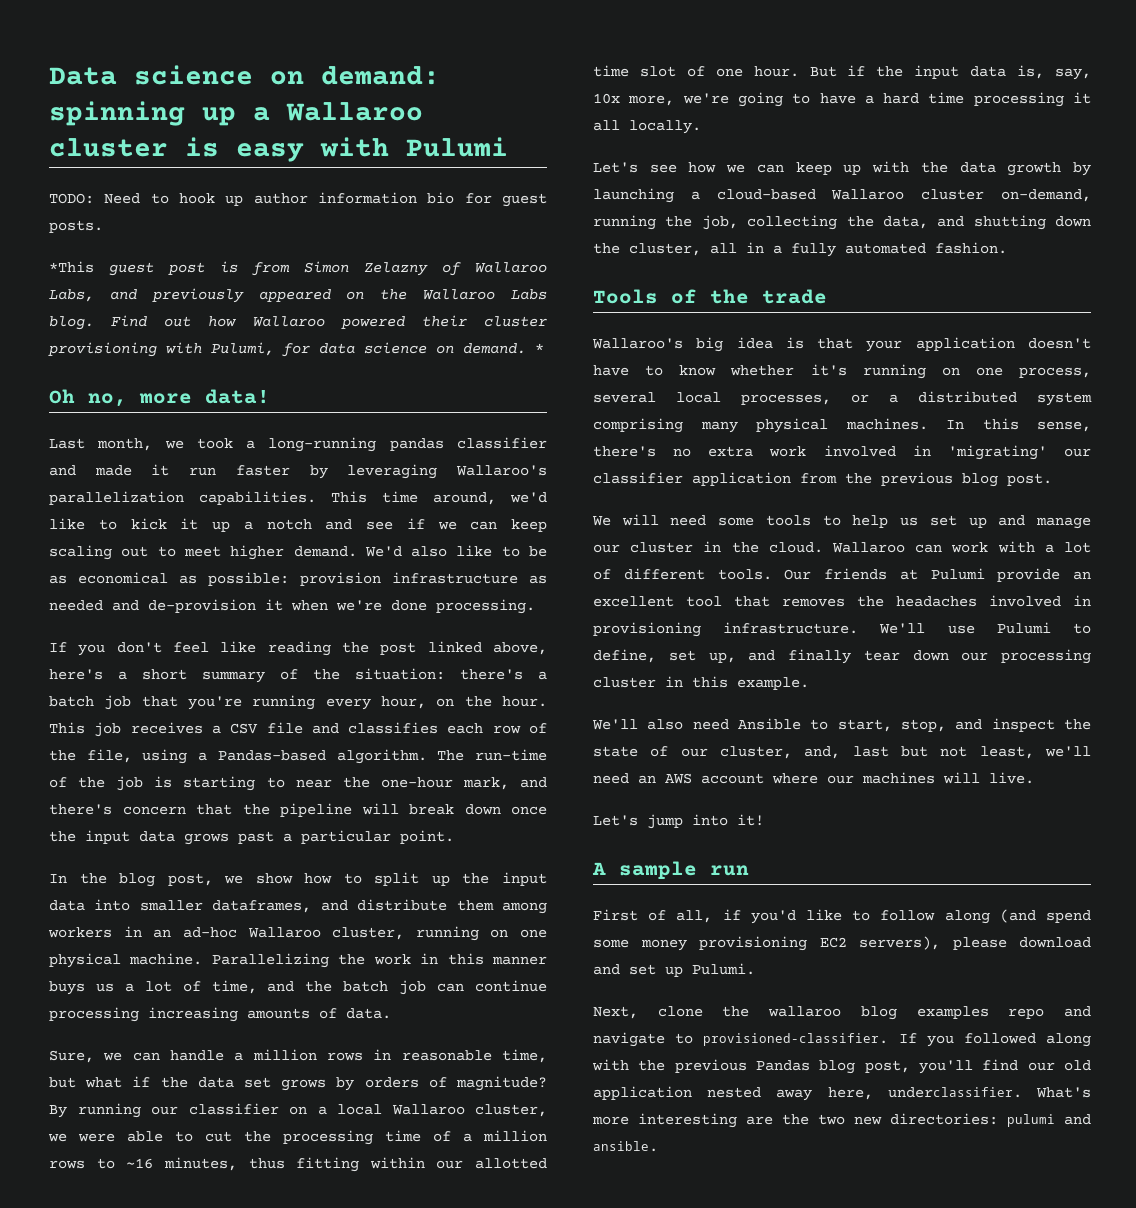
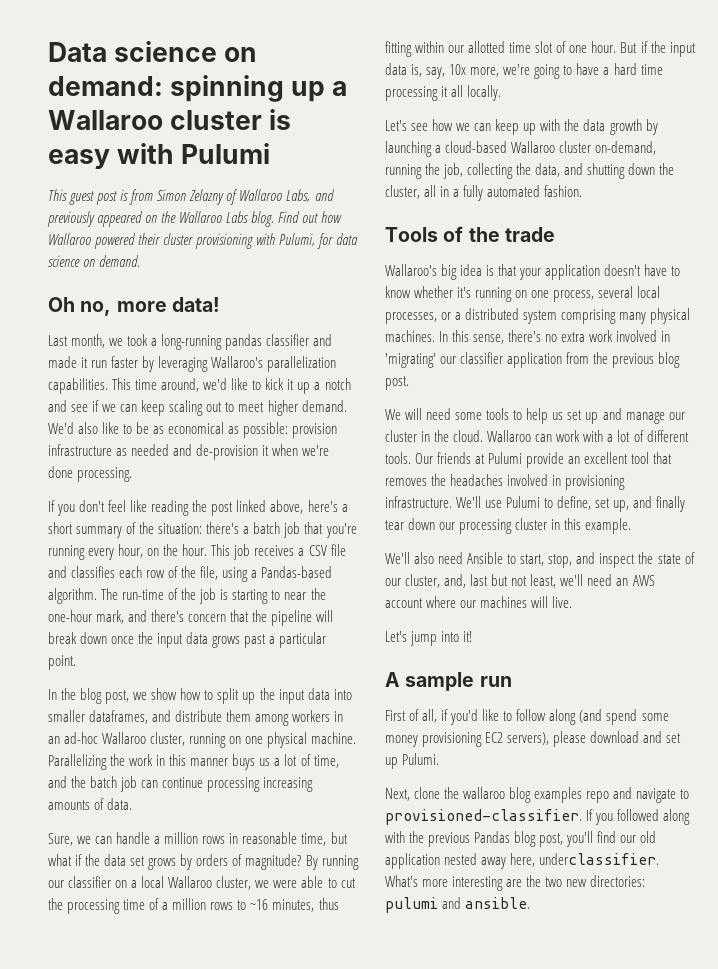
- TODO: Need to hook up author information bio for guest posts.
- *This guest post is from Simon Zelazny of Wallaroo Labs, and previously appeared on the Wallaroo Labs blog.
+ This guest post is from Simon Zelazny of Wallaroo Labs, and previously appeared on the Wallaroo Labs blog.
- *

